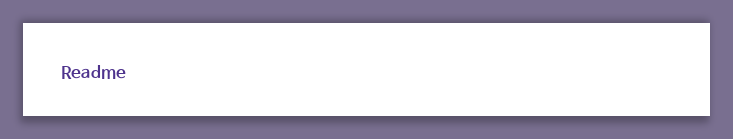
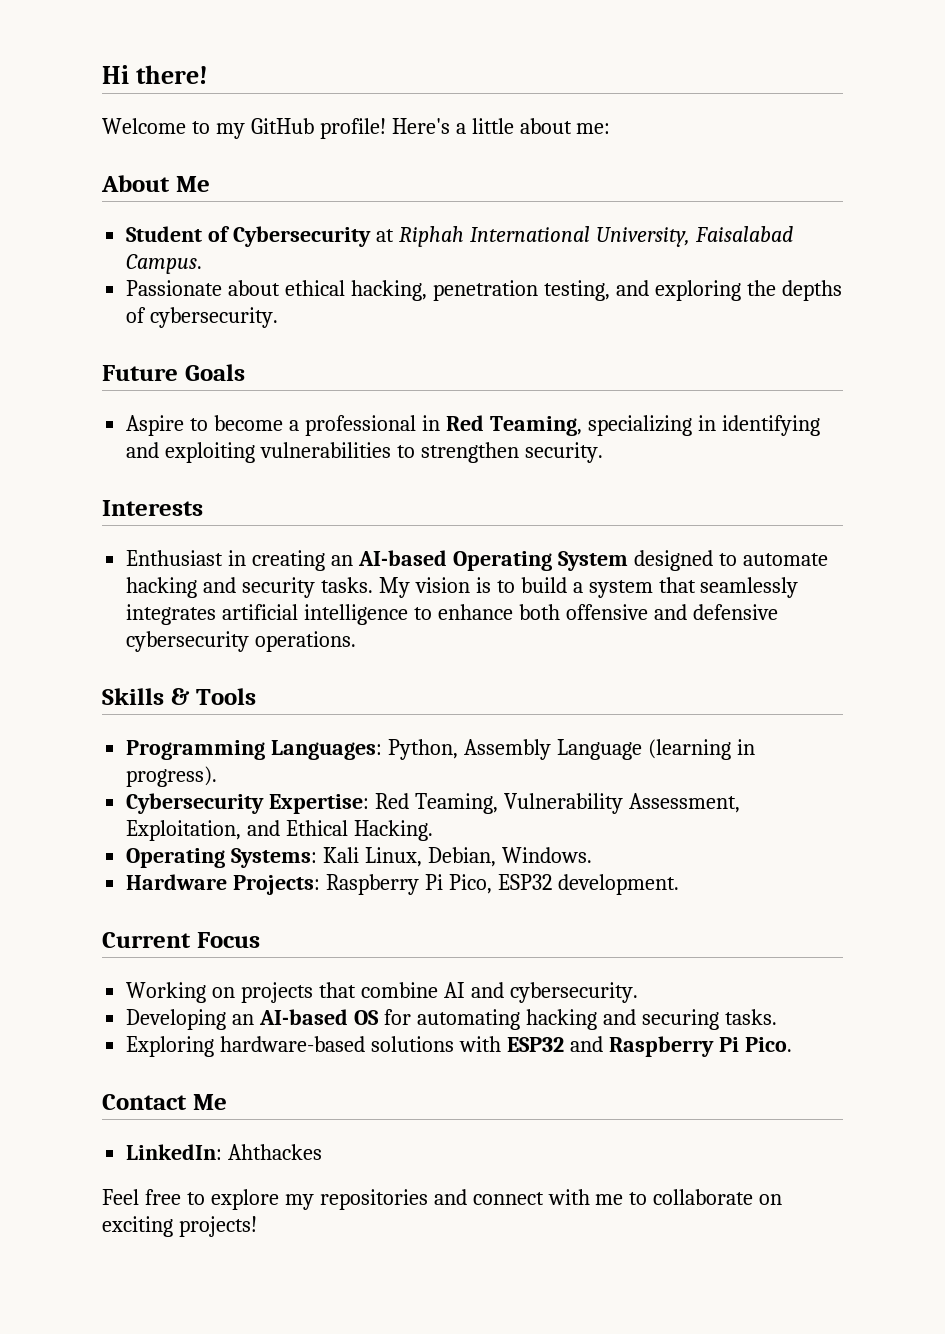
- Readme
+ Hi there!
+ Welcome to my GitHub profile! Here's a little about me:
+ About Me
+ Student of Cybersecurity at Riphah International University, Faisalabad Campus.
+ Passionate about ethical hacking, penetration testing, and exploring the depths of cybersecurity.
+ Future Goals
+ Aspire to become a professional in Red Teaming, specializing in identifying and exploiting vulnerabilities to strengthen security.
+ Interests
+ Enthusiast in creating an AI-based Operating System designed to automate hacking and security tasks. My vision is to build a system that seamlessly integrates artificial intelligence to enhance both offensive and defensive cybersecurity operations.
+ Skills & Tools
+ Programming Languages: Python, Assembly Language (learning in progress).
+ Cybersecurity Expertise: Red Teaming, Vulnerability Assessment, Exploitation, and Ethical Hacking.
+ Operating Systems: Kali Linux, Debian, Windows.
+ Hardware Projects: Raspberry Pi Pico, ESP32 development.
+ Current Focus
+ Working on projects that combine AI and cybersecurity.
+ Developing an AI-based OS for automating hacking and securing tasks.
+ Exploring hardware-based solutions with ESP32 and Raspberry Pi Pico.
+ Contact Me
+ LinkedIn: Ahthackes
+ Feel free to explore my repositories and connect with me to collaborate on exciting projects!

